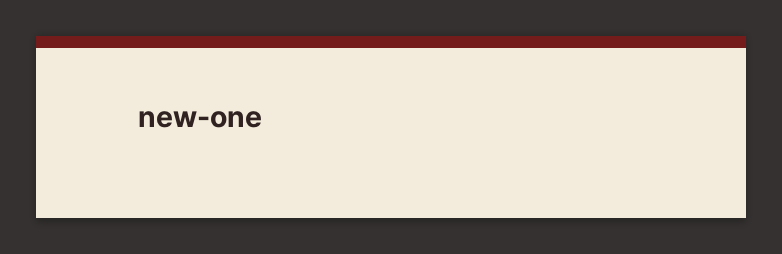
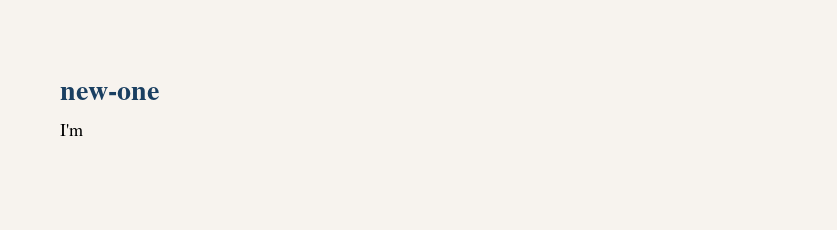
+ I'm

